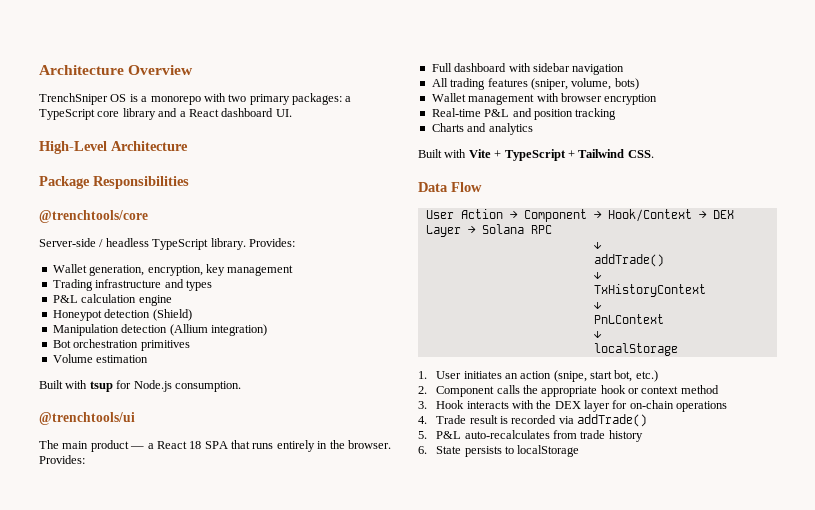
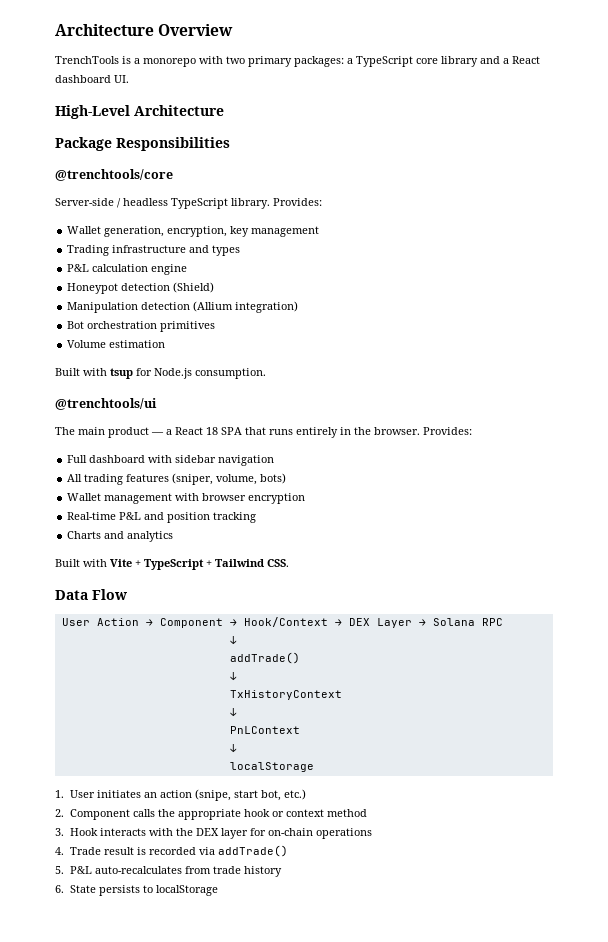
- TrenchSniper OS is a monorepo with two primary packages: a TypeScript core library and a React dashboard UI.
+ TrenchTools is a monorepo with two primary packages: a TypeScript core library and a React dashboard UI.

